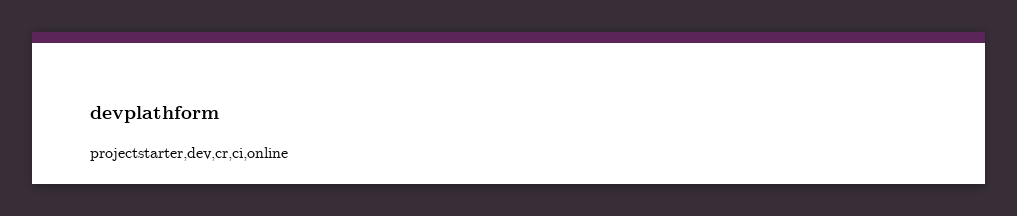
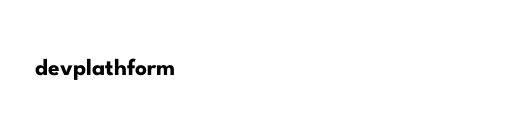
- projectstarter,dev,cr,ci,online

